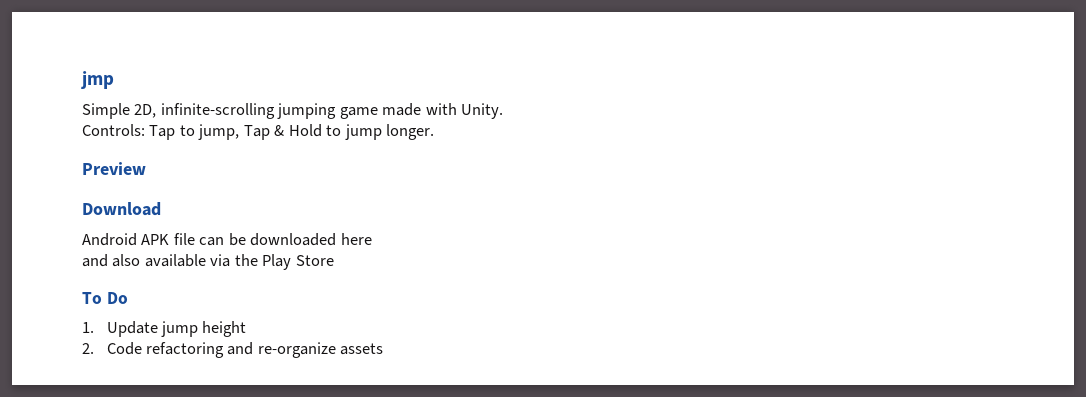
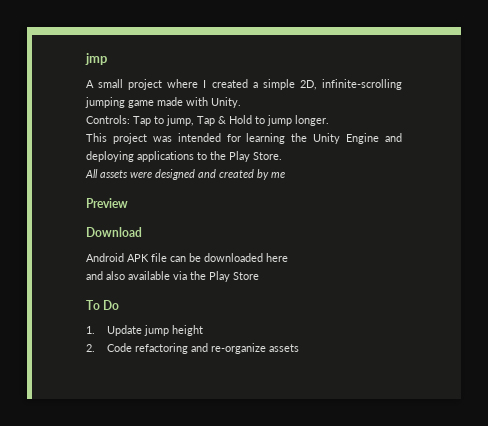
- Simple 2D, infinite-scrolling jumping game made with Unity.
+ A small project where I created a simple 2D, infinite-scrolling jumping game made with Unity.
+ This project was intended for learning the Unity Engine and deploying applications to the Play Store.
+ All assets were designed and created by me

